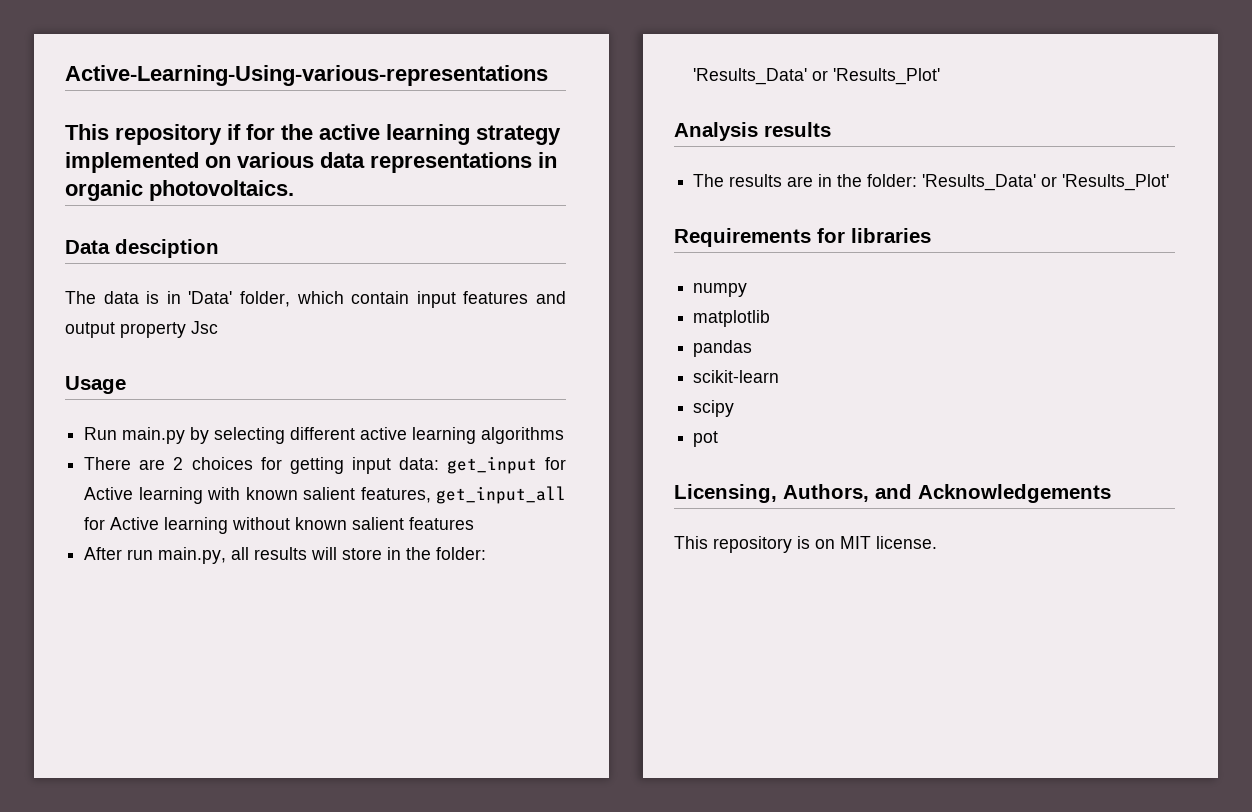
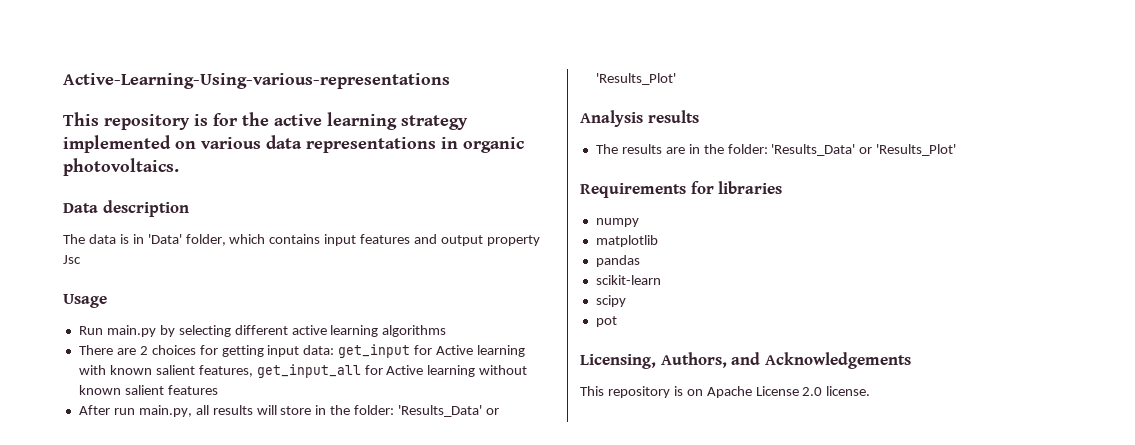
- This repository if for the active learning strategy implemented on various data representations in organic photovoltaics.
+ This repository is for the active learning strategy implemented on various data representations in organic photovoltaics.
- Data desciption
+ Data description
- The data is in 'Data' folder, which contain input features and output property Jsc
+ The data is in 'Data' folder, which contains input features and output property Jsc
- This repository is on MIT license.
+ This repository is on Apache License 2.0 license.

